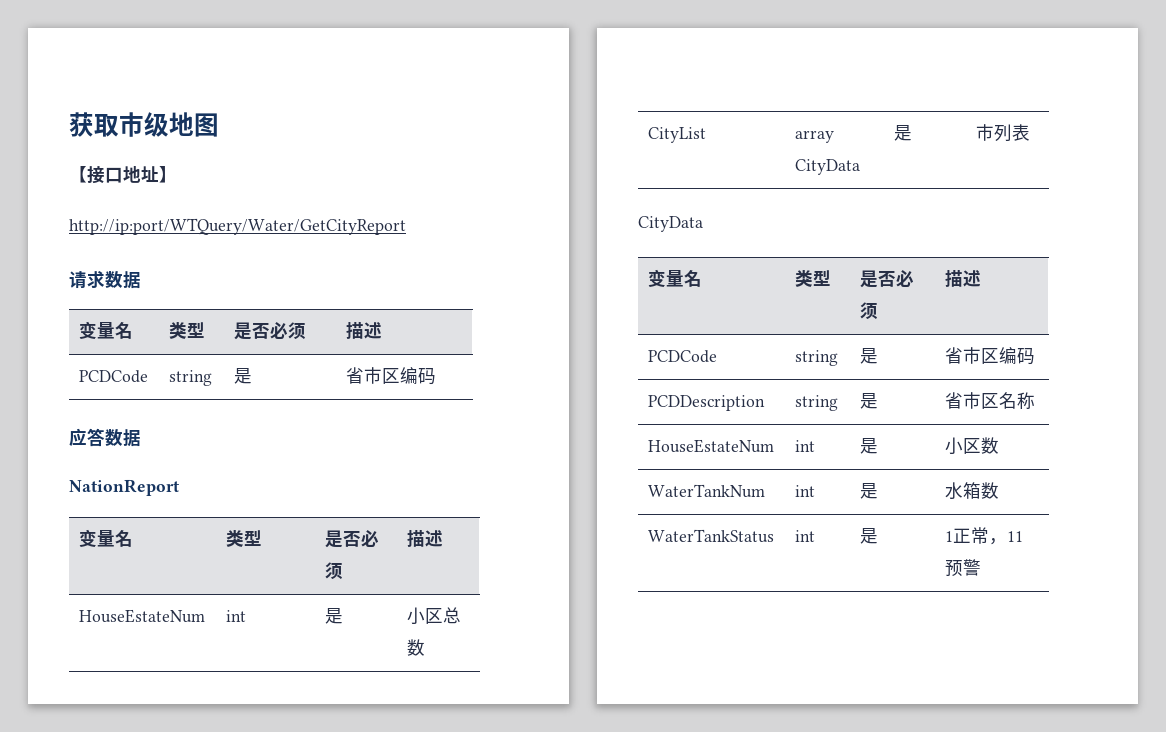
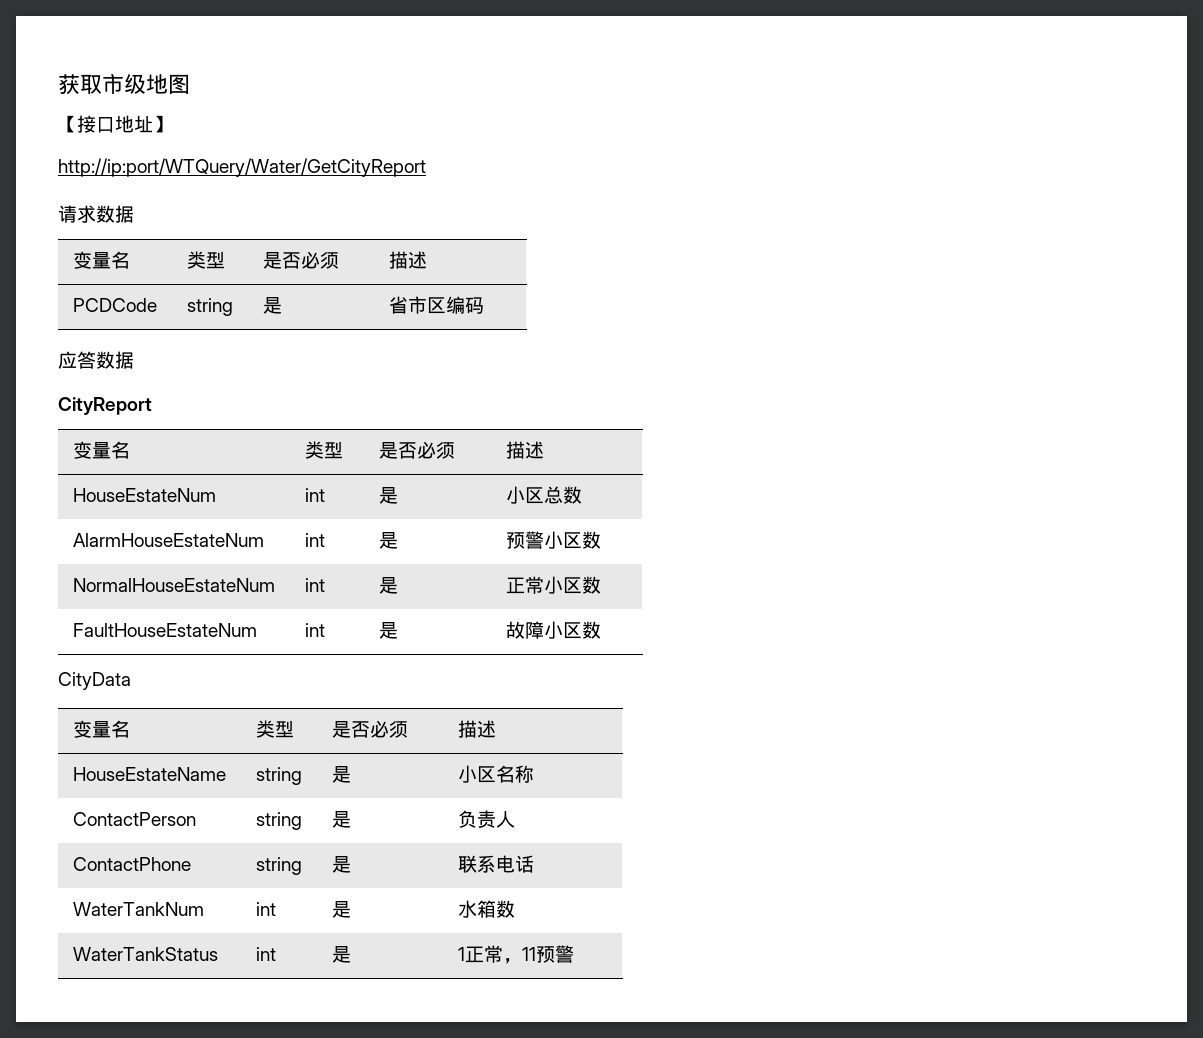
- NationReport
+ CityReport
- CityList | array CityData | 是 | 市列表
+ AlarmHouseEstateNum | int | 是 | 预警小区数
+ NormalHouseEstateNum | int | 是 | 正常小区数
+ FaultHouseEstateNum | int | 是 | 故障小区数
  CityData
  变量名 | 类型 | 是否必须 | 描述
- PCDCode | string | 是 | 省市区编码
- PCDDescription | string | 是 | 省市区名称
- HouseEstateNum | int | 是 | 小区数
+ HouseEstateName | string | 是 | 小区名称
+ ContactPerson | string | 是 | 负责人
+ ContactPhone | string | 是 | 联系电话

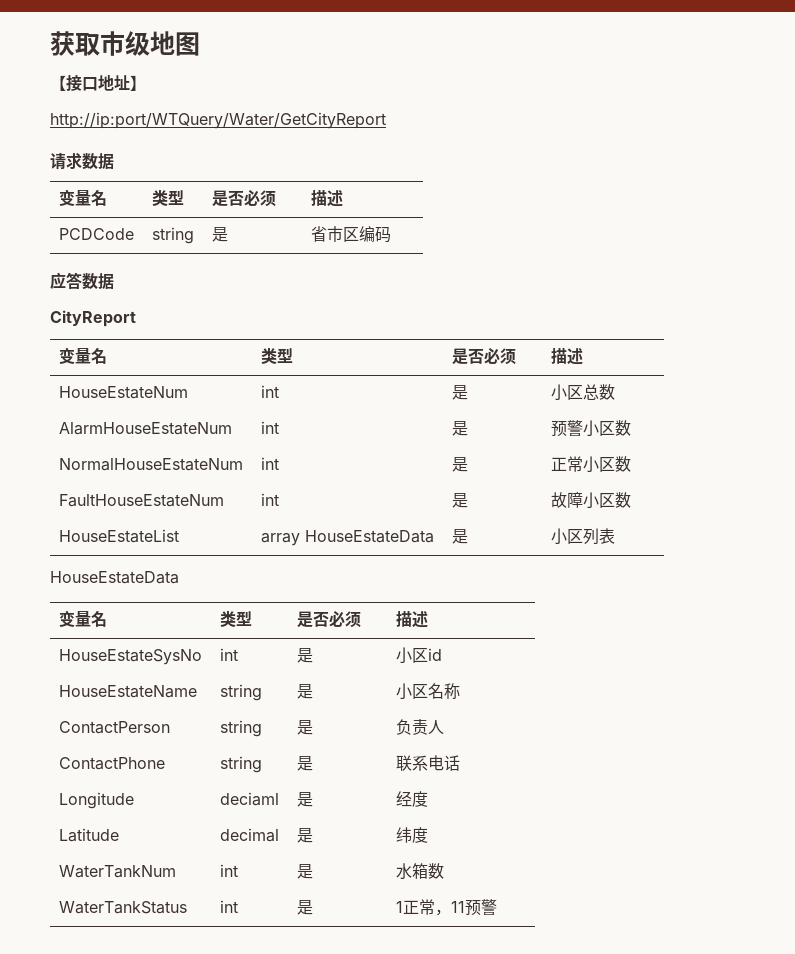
- CityData
+ HouseEstateList | array HouseEstateData | 是 | 小区列表
+ HouseEstateData
  变量名 | 类型 | 是否必须 | 描述
+ HouseEstateSysNo | int | 是 | 小区id
+ Longitude | deciaml | 是 | 经度
+ Latitude | decimal | 是 | 纬度

